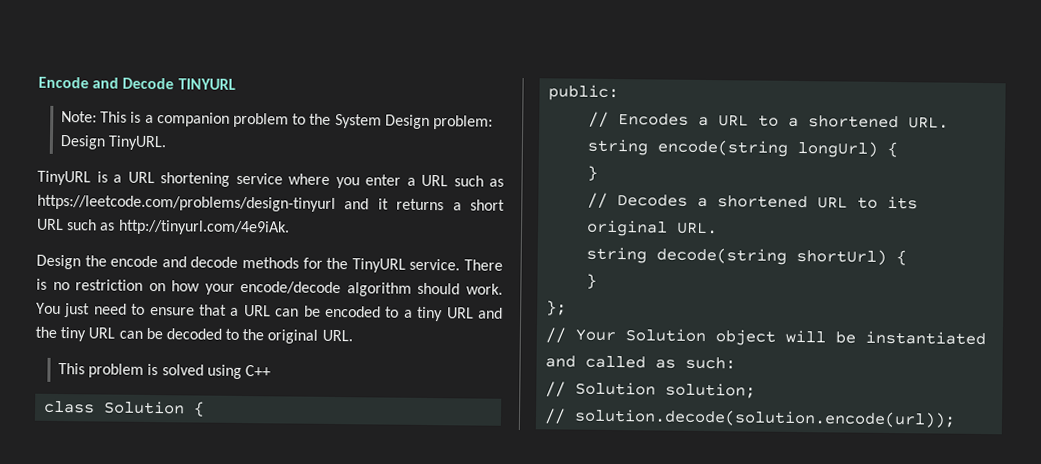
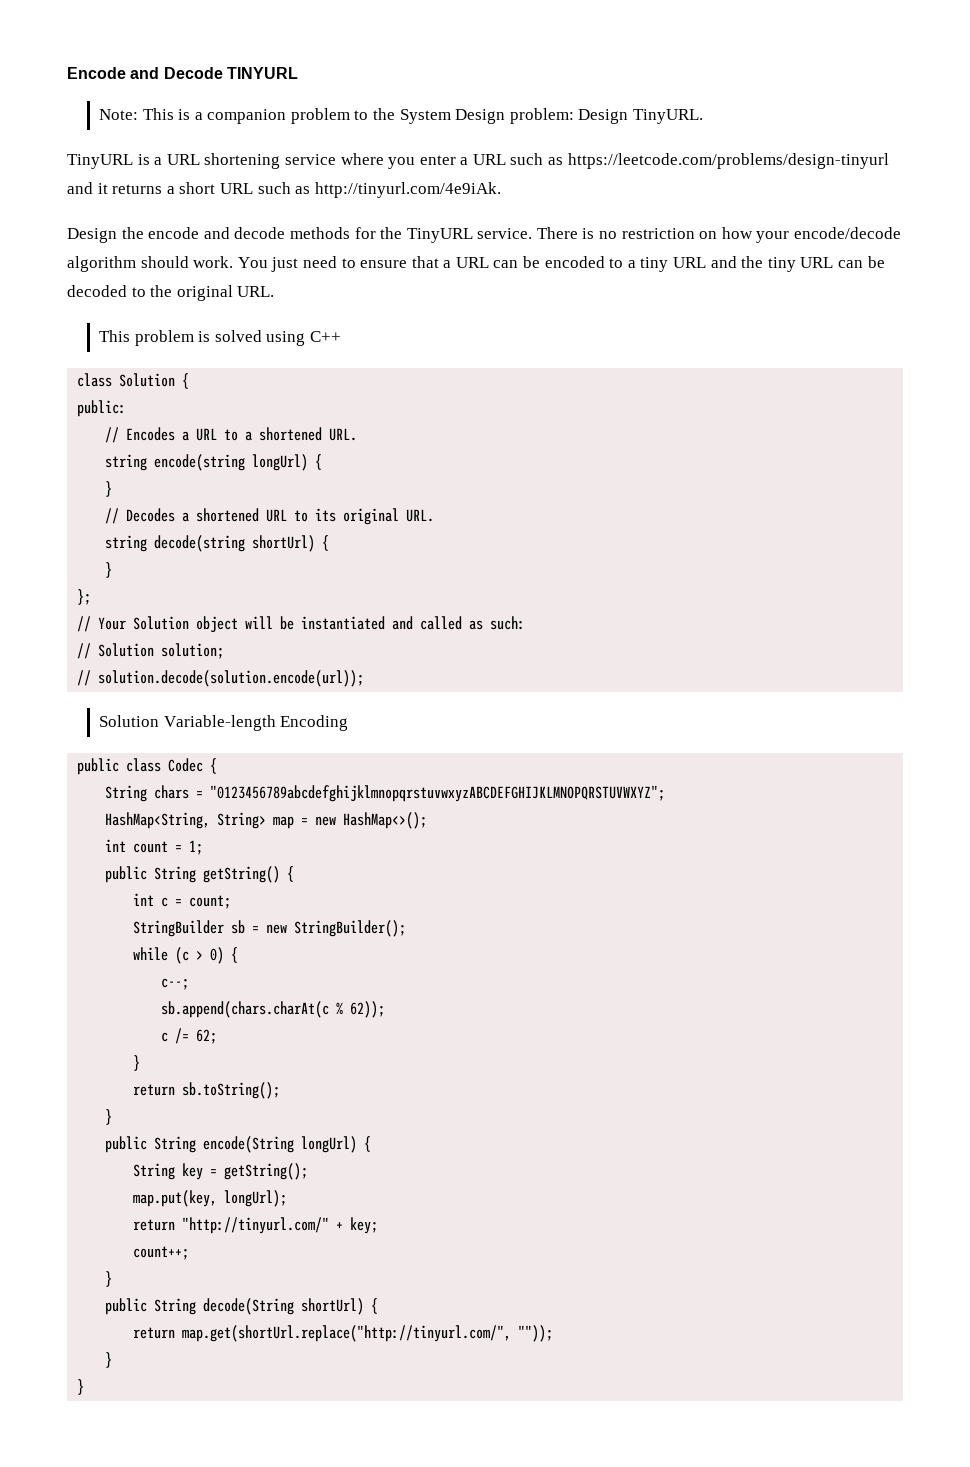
+ Solution Variable-length Encoding
+ public class Codec {
+ String chars = "0123456789abcdefghijklmnopqrstuvwxyzABCDEFGHIJKLMNOPQRSTUVWXYZ";
+ HashMap<String, String> map = new HashMap<>();
+ int count = 1;
+ public String getString() {
+ int c = count;
+ StringBuilder sb = new StringBuilder();
+ while (c > 0) {
+ c--;
+ sb.append(chars.charAt(c % 62));
+ c /= 62;
+ }
+ return sb.toString();
+ }
+ public String encode(String longUrl) {
+ String key = getString();
+ map.put(key, longUrl);
+ return "http://tinyurl.com/" + key;
+ count++;
+ }
+ public String decode(String shortUrl) {
+ return map.get(shortUrl.replace("http://tinyurl.com/", ""));
+ }
+ }

